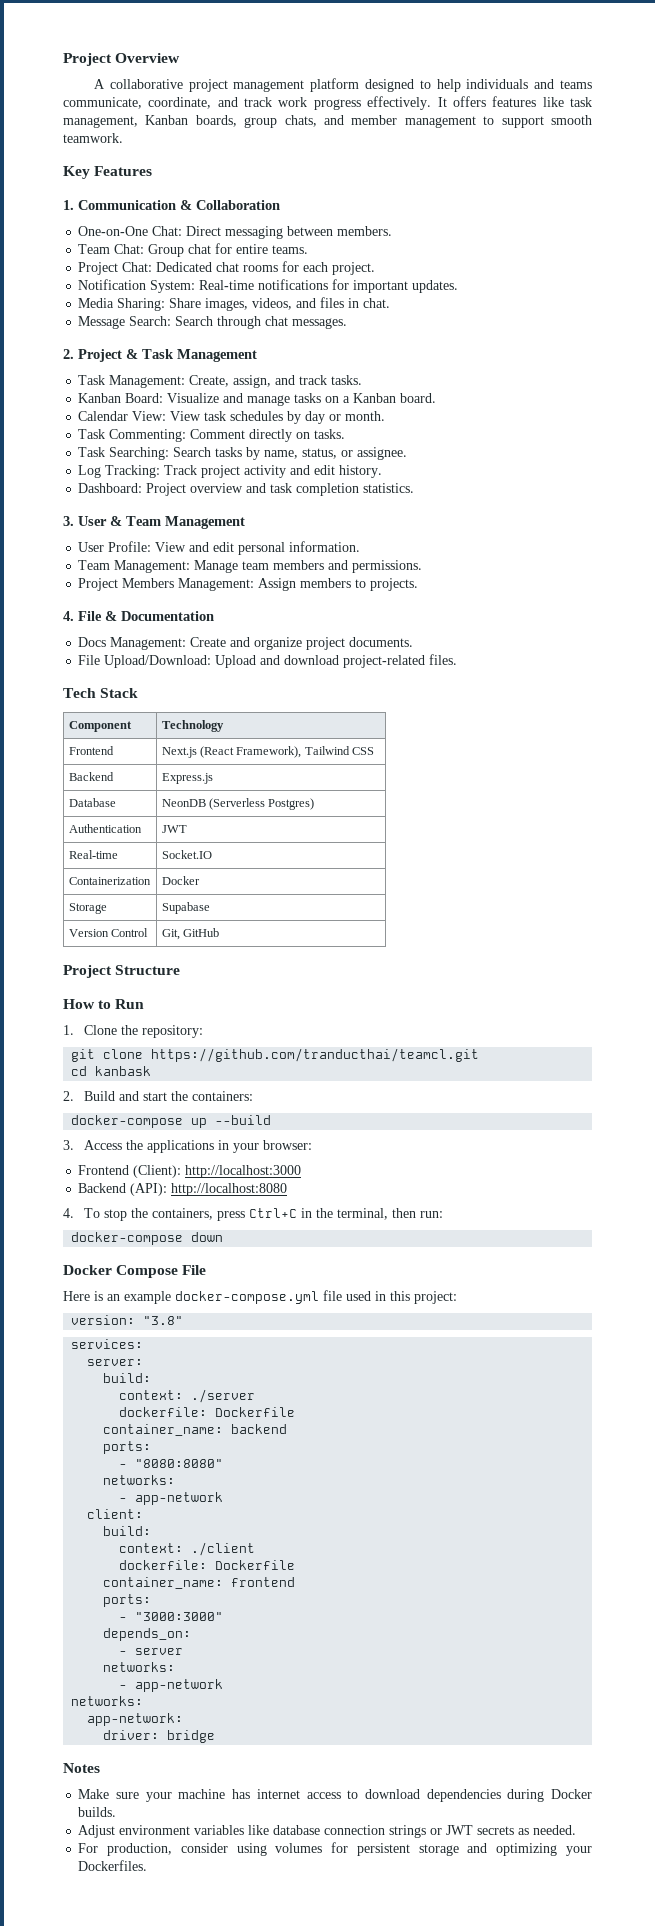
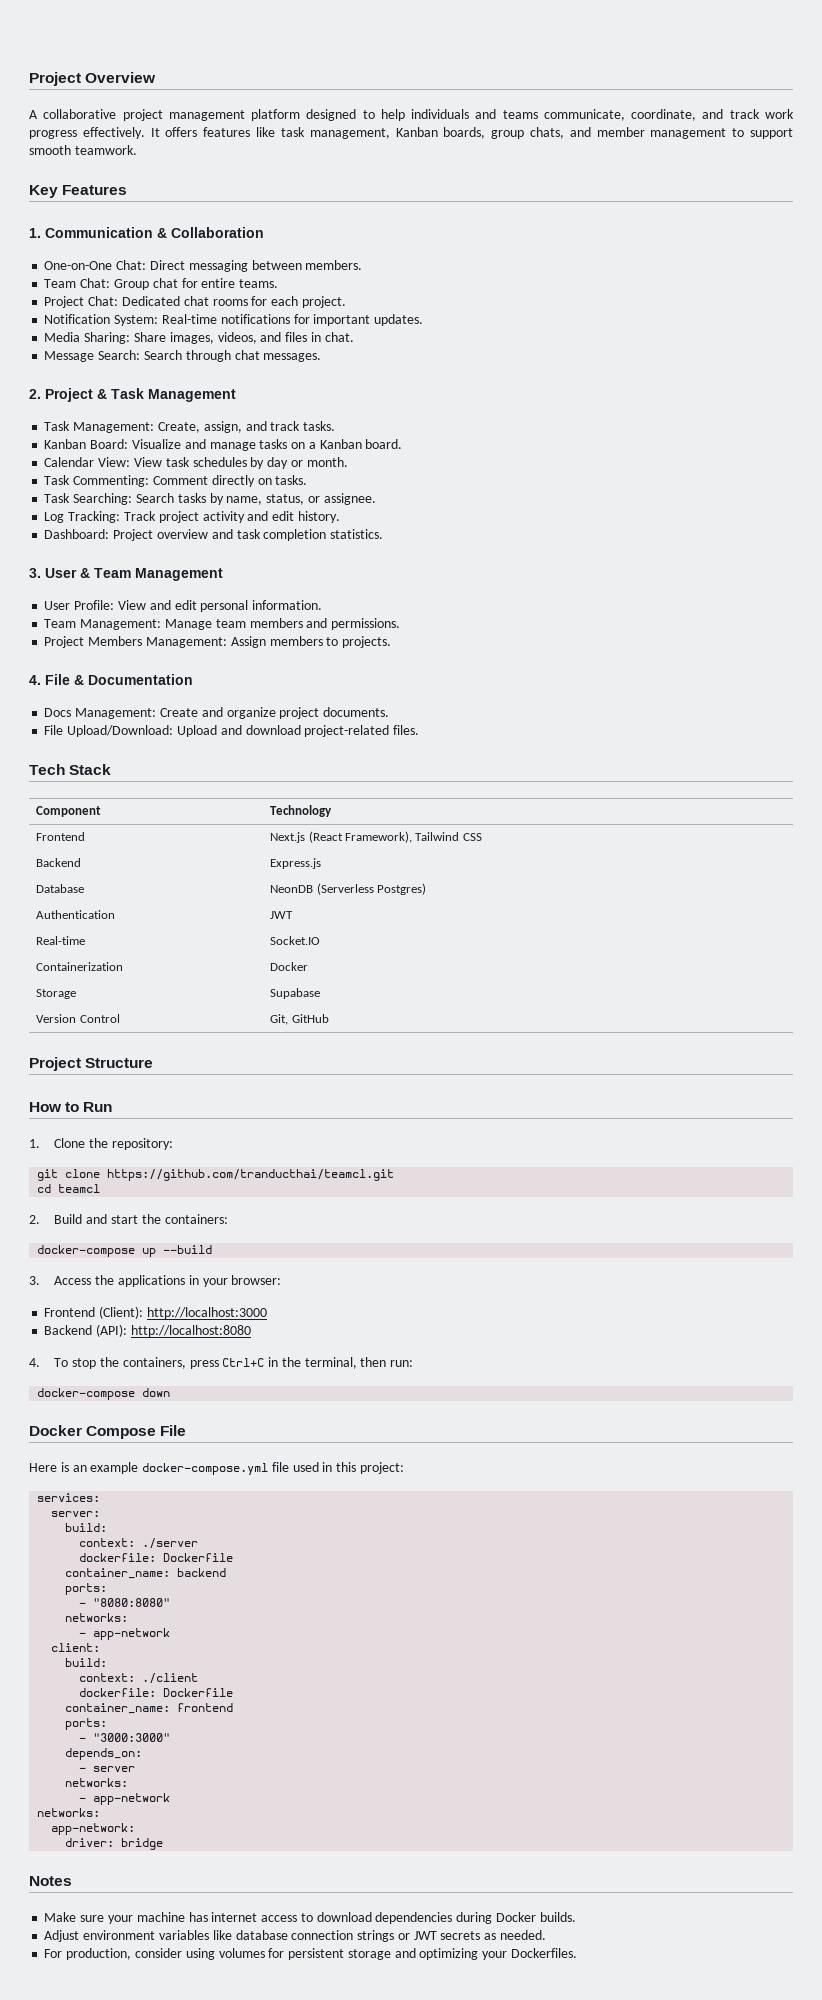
- cd kanbask
+ cd teamcl
- version: "3.8"

